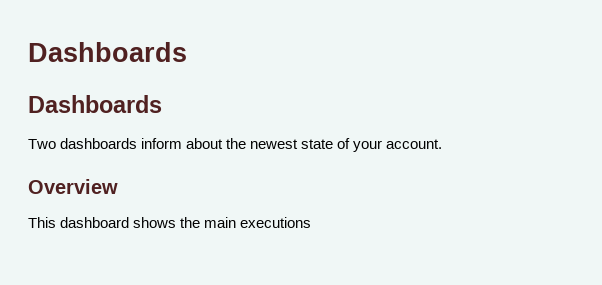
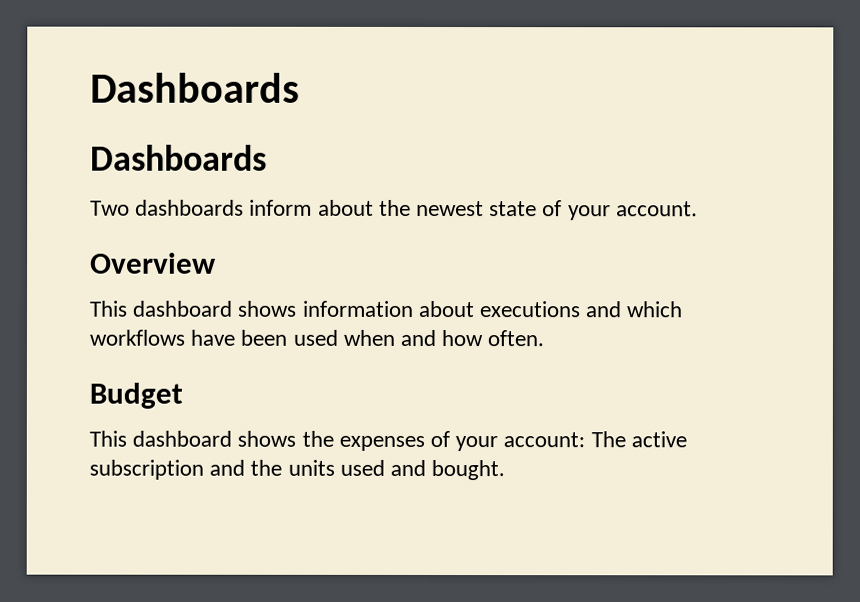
- This dashboard shows the main executions
+ This dashboard shows information about executions and which workflows have been used when and how often.
+ Budget
+ This dashboard shows the expenses of your account: The active subscription and the units used and bought.

